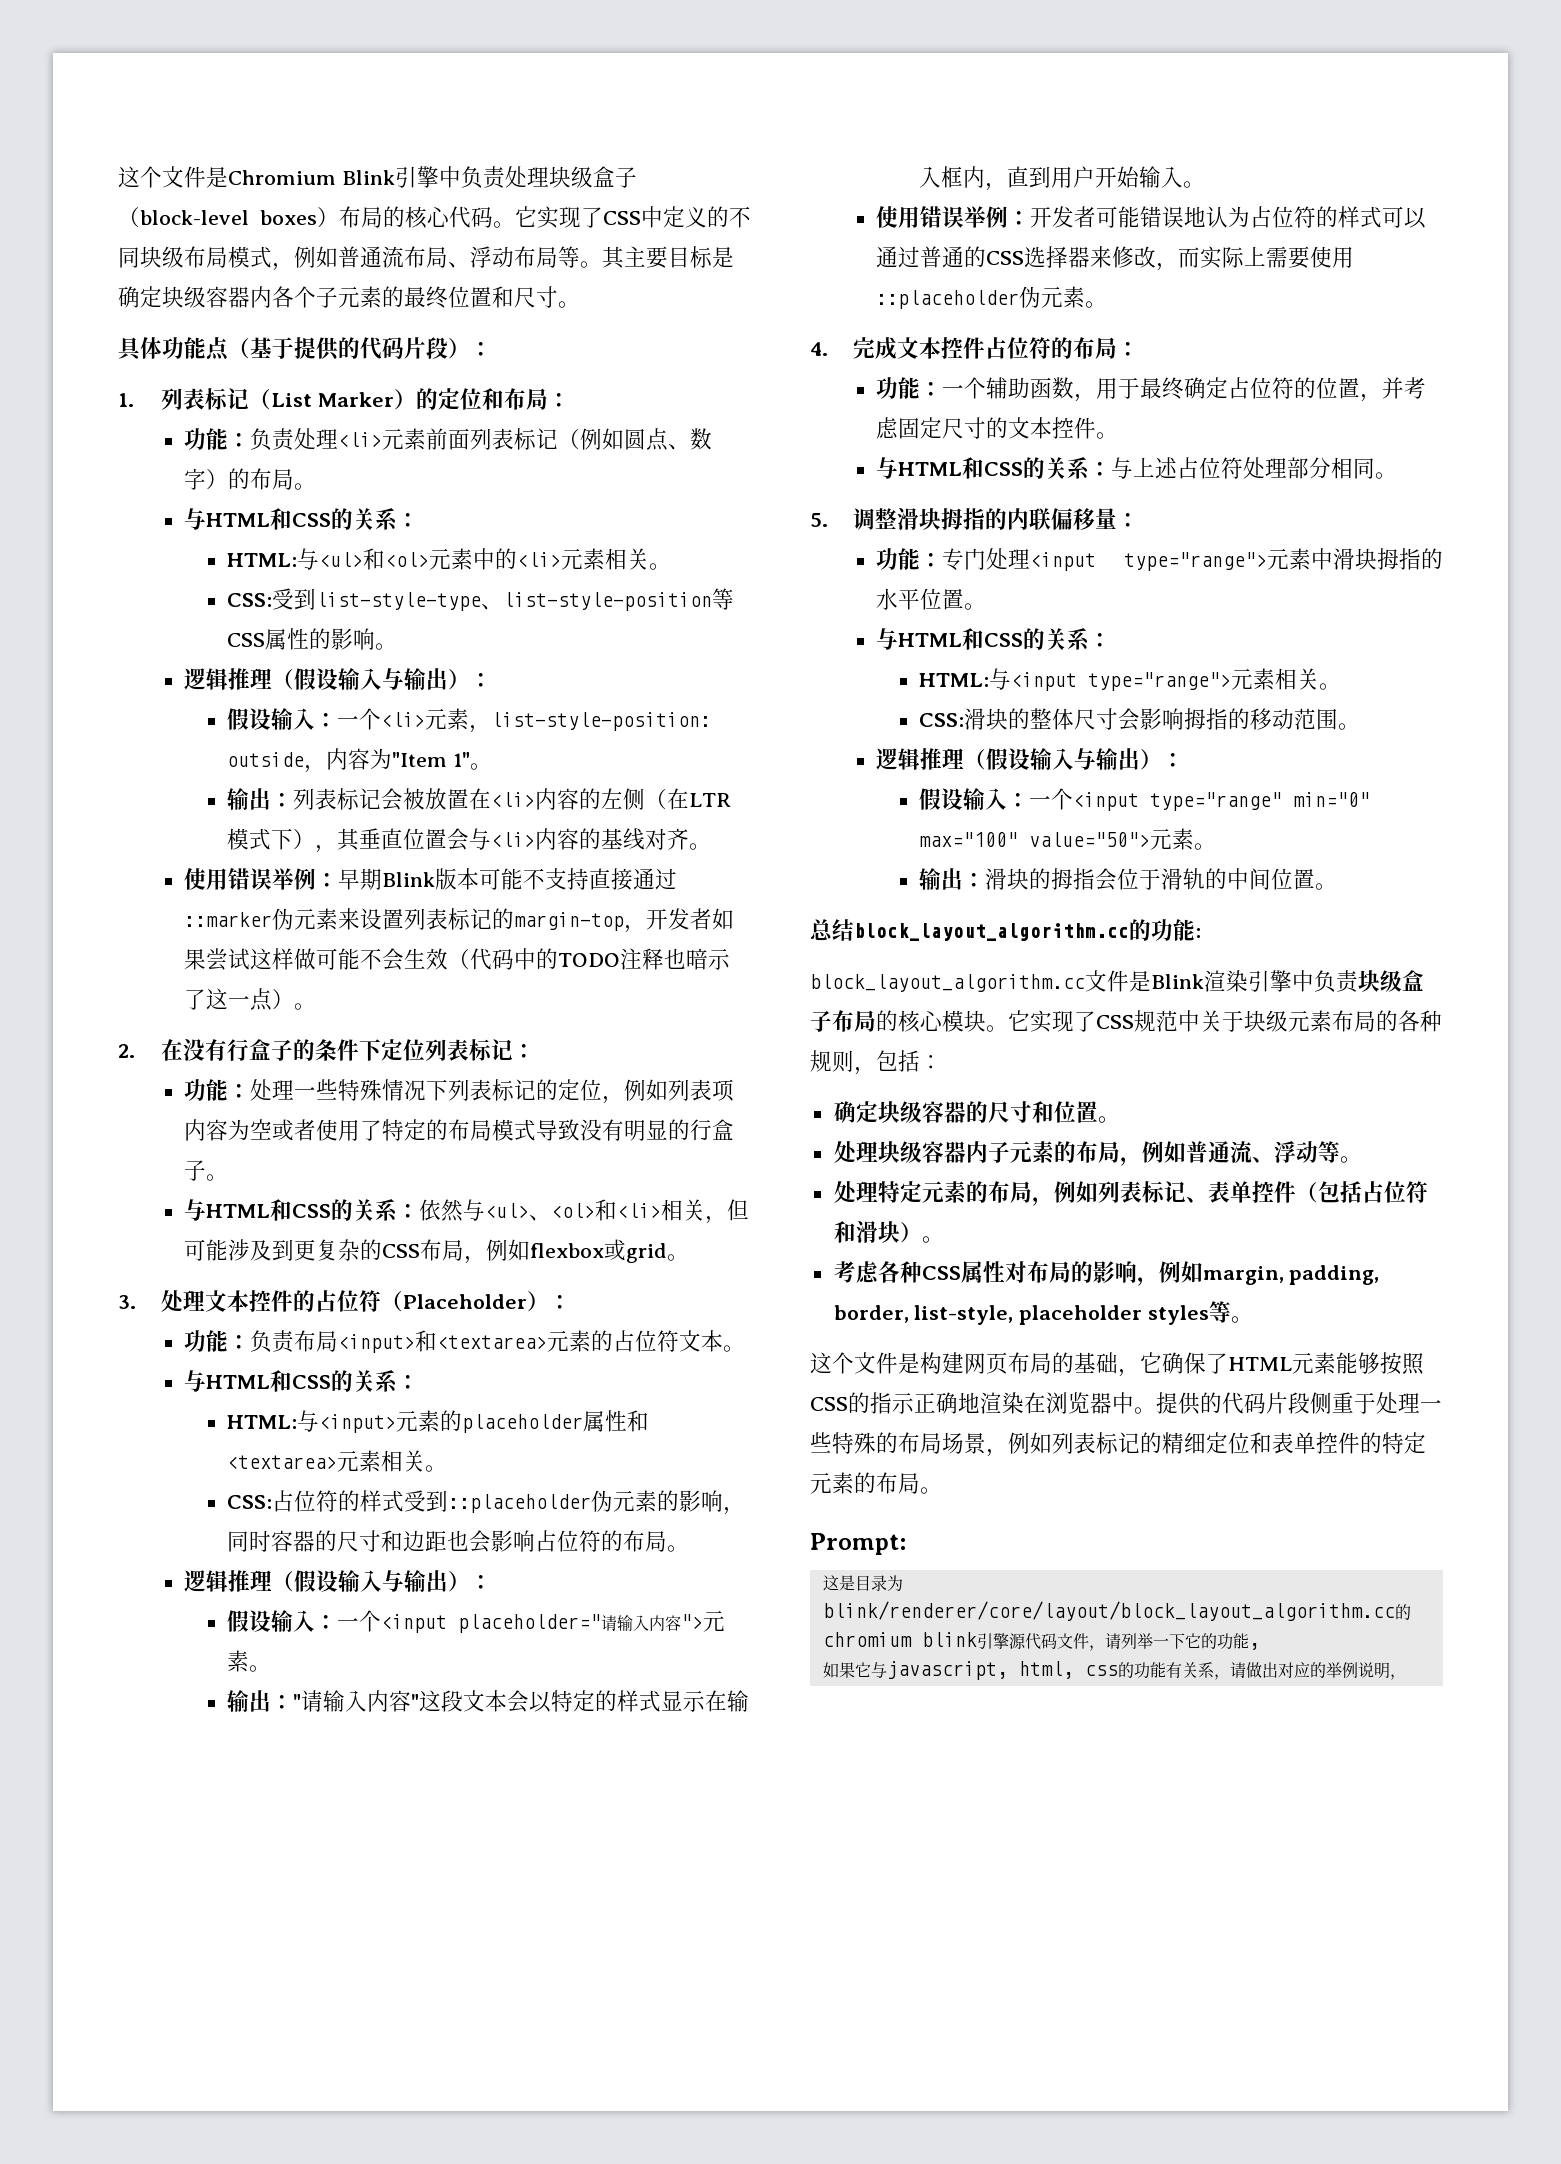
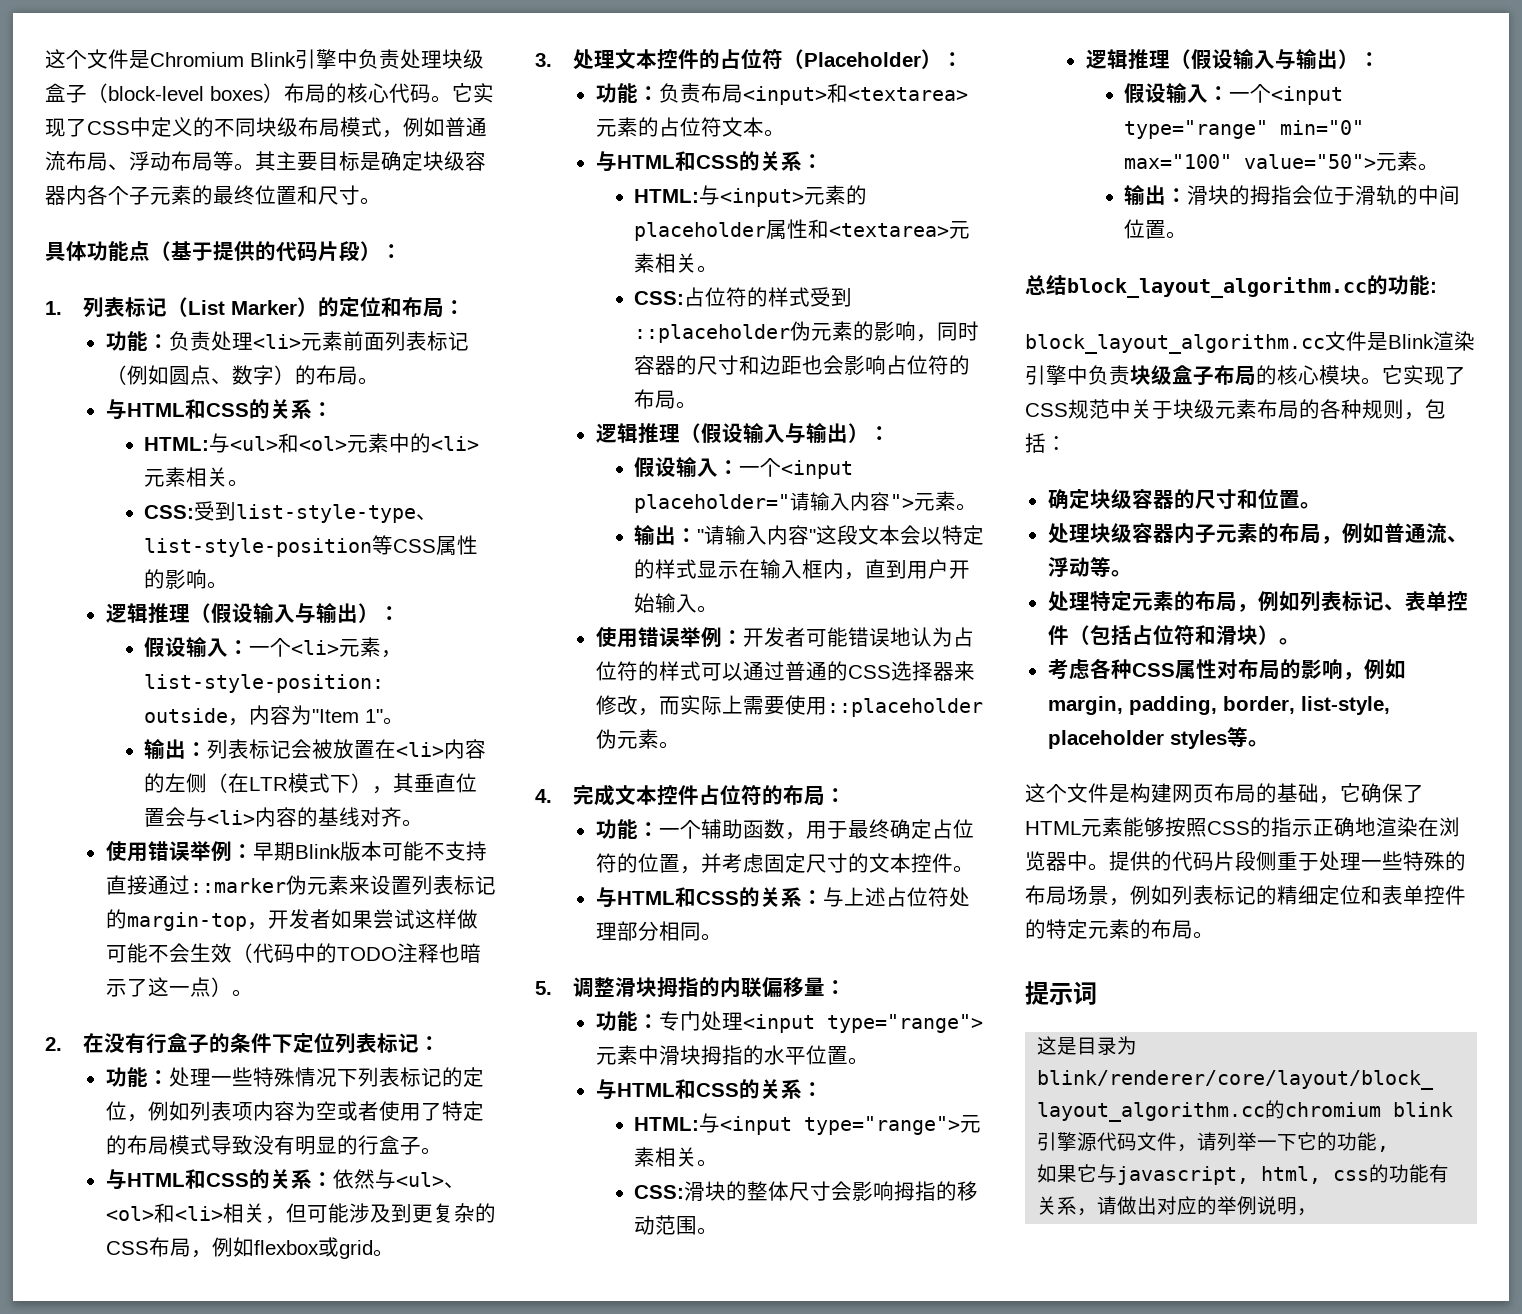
- Prompt:
+ 提示词

